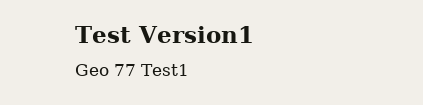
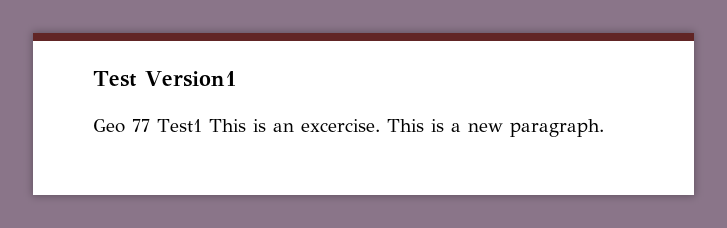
- Geo 77 Test1
+ Geo 77 Test1 This is an excercise. This is a new paragraph.

